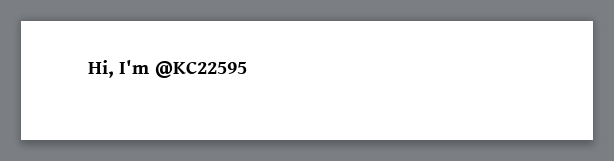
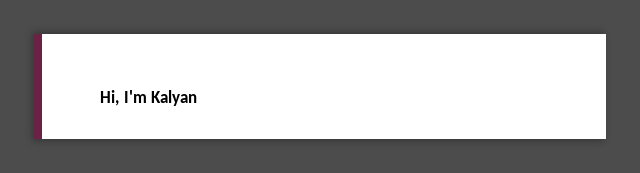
- Hi, I'm @KC22595
+ Hi, I'm Kalyan

